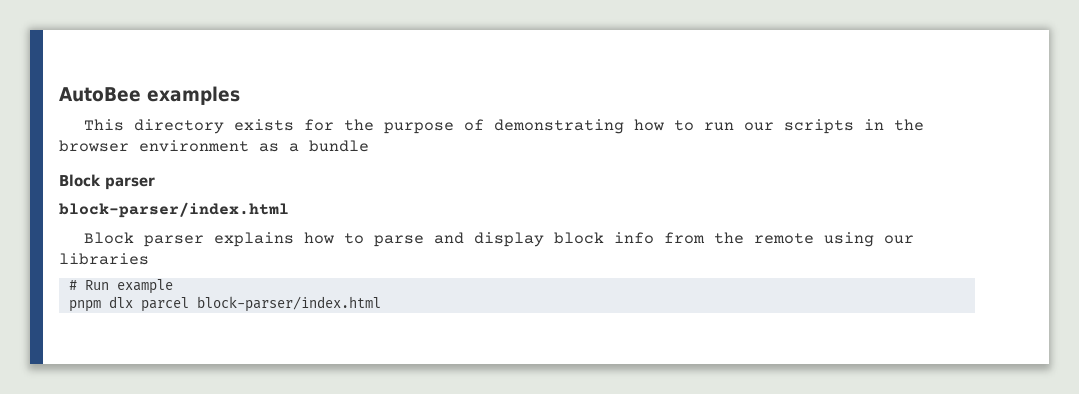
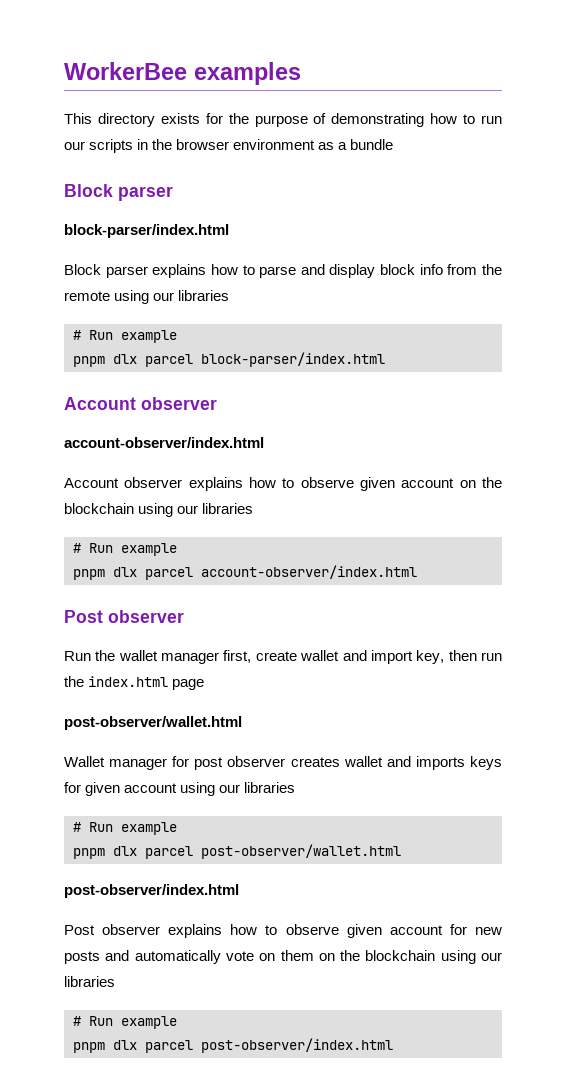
- AutoBee examples
+ WorkerBee examples
  pnpm dlx parcel block-parser/index.html
+ Account observer
+ account-observer/index.html
+ Account observer explains how to observe given account on the blockchain using our libraries
+ # Run example
+ pnpm dlx parcel account-observer/index.html
+ Post observer
+ Run the wallet manager first, create wallet and import key, then run the index.html page
+ post-observer/wallet.html
+ Wallet manager for post observer creates wallet and imports keys for given account using our libraries
+ # Run example
+ pnpm dlx parcel post-observer/wallet.html
+ post-observer/index.html
+ Post observer explains how to observe given account for new posts and automatically vote on them on the blockchain using our libraries
+ # Run example
+ pnpm dlx parcel post-observer/index.html

